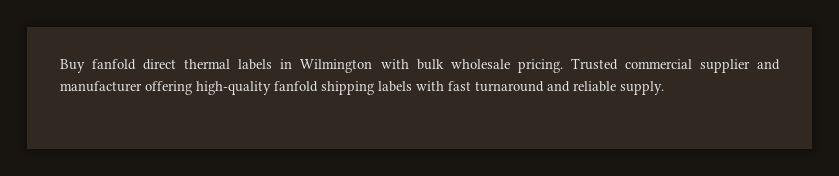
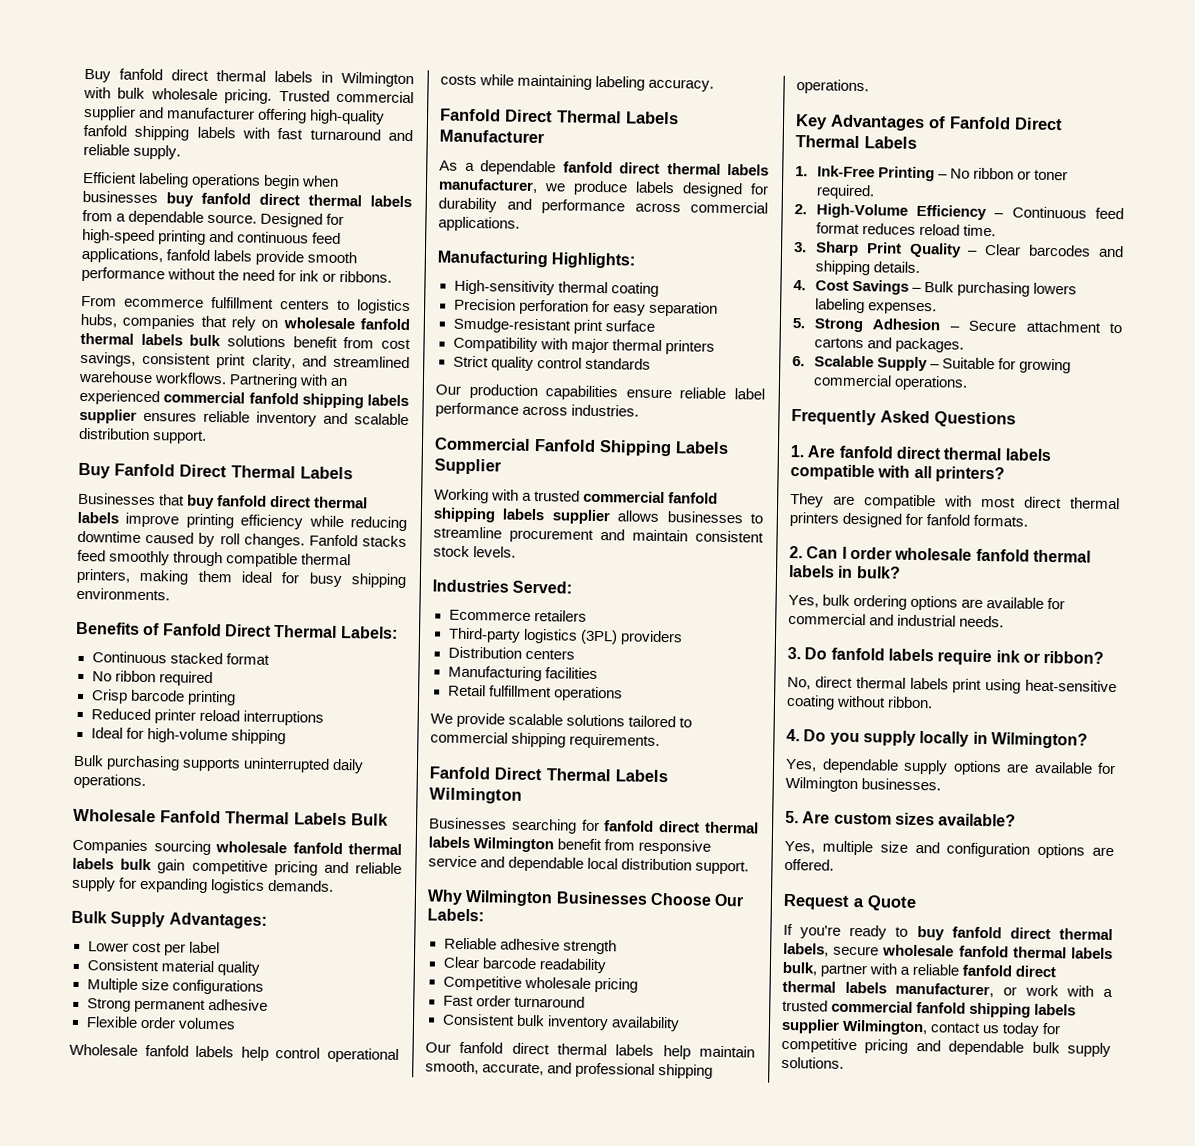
+ Efficient labeling operations begin when businesses buy fanfold direct thermal labels from a dependable source. Designed for high-speed printing and continuous feed applications, fanfold labels provide smooth performance without the need for ink or ribbons.
+ From ecommerce fulfillment centers to logistics hubs, companies that rely on wholesale fanfold thermal labels bulk solutions benefit from cost savings, consistent print clarity, and streamlined warehouse workflows. Partnering with an experienced commercial fanfold shipping labels supplier ensures reliable inventory and scalable distribution support.
+ Buy Fanfold Direct Thermal Labels
+ Businesses that buy fanfold direct thermal labels improve printing efficiency while reducing downtime caused by roll changes. Fanfold stacks feed smoothly through compatible thermal printers, making them ideal for busy shipping environments.
+ Benefits of Fanfold Direct Thermal Labels:
+ Continuous stacked format
+ No ribbon required
+ Crisp barcode printing
+ Reduced printer reload interruptions
+ Ideal for high-volume shipping
+ Bulk purchasing supports uninterrupted daily operations.
+ Wholesale Fanfold Thermal Labels Bulk
+ Companies sourcing wholesale fanfold thermal labels bulk gain competitive pricing and reliable supply for expanding logistics demands.
+ Bulk Supply Advantages:
+ Lower cost per label
+ Consistent material quality
+ Multiple size configurations
+ Strong permanent adhesive
+ Flexible order volumes
+ Wholesale fanfold labels help control operational costs while maintaining labeling accuracy.
+ Fanfold Direct Thermal Labels Manufacturer
+ As a dependable fanfold direct thermal labels manufacturer, we produce labels designed for durability and performance across commercial applications.
+ Manufacturing Highlights:
+ High-sensitivity thermal coating
+ Precision perforation for easy separation
+ Smudge-resistant print surface
+ Compatibility with major thermal printers
+ Strict quality control standards
+ Our production capabilities ensure reliable label performance across industries.
+ Commercial Fanfold Shipping Labels Supplier
+ Working with a trusted commercial fanfold shipping labels supplier allows businesses to streamline procurement and maintain consistent stock levels.
+ Industries Served:
+ Ecommerce retailers
+ Third-party logistics (3PL) providers
+ Distribution centers
+ Manufacturing facilities
+ Retail fulfillment operations
+ We provide scalable solutions tailored to commercial shipping requirements.
+ Fanfold Direct Thermal Labels Wilmington
+ Businesses searching for fanfold direct thermal labels Wilmington benefit from responsive service and dependable local distribution support.
+ Why Wilmington Businesses Choose Our Labels:
+ Reliable adhesive strength
+ Clear barcode readability
+ Competitive wholesale pricing
+ Fast order turnaround
+ Consistent bulk inventory availability
+ Our fanfold direct thermal labels help maintain smooth, accurate, and professional shipping operations.
+ Key Advantages of Fanfold Direct Thermal Labels
+ 1. Ink-Free Printing – No ribbon or toner required.
+ 2. High-Volume Efficiency – Continuous feed format reduces reload time.
+ 3. Sharp Print Quality – Clear barcodes and shipping details.
+ 4. Cost Savings – Bulk purchasing lowers labeling expenses.
+ 5. Strong Adhesion – Secure attachment to cartons and packages.
+ 6. Scalable Supply – Suitable for growing commercial operations.
+ Frequently Asked Questions
+ 1. Are fanfold direct thermal labels compatible with all printers?
+ They are compatible with most direct thermal printers designed for fanfold formats.
+ 2. Can I order wholesale fanfold thermal labels in bulk?
+ Yes, bulk ordering options are available for commercial and industrial needs.
+ 3. Do fanfold labels require ink or ribbon?
+ No, direct thermal labels print using heat-sensitive coating without ribbon.
+ 4. Do you supply locally in Wilmington?
+ Yes, dependable supply options are available for Wilmington businesses.
+ 5. Are custom sizes available?
+ Yes, multiple size and configuration options are offered.
+ Request a Quote
+ If you're ready to buy fanfold direct thermal labels, secure wholesale fanfold thermal labels bulk, partner with a reliable fanfold direct thermal labels manufacturer, or work with a trusted commercial fanfold shipping labels supplier Wilmington, contact us today for competitive pricing and dependable bulk supply solutions.

